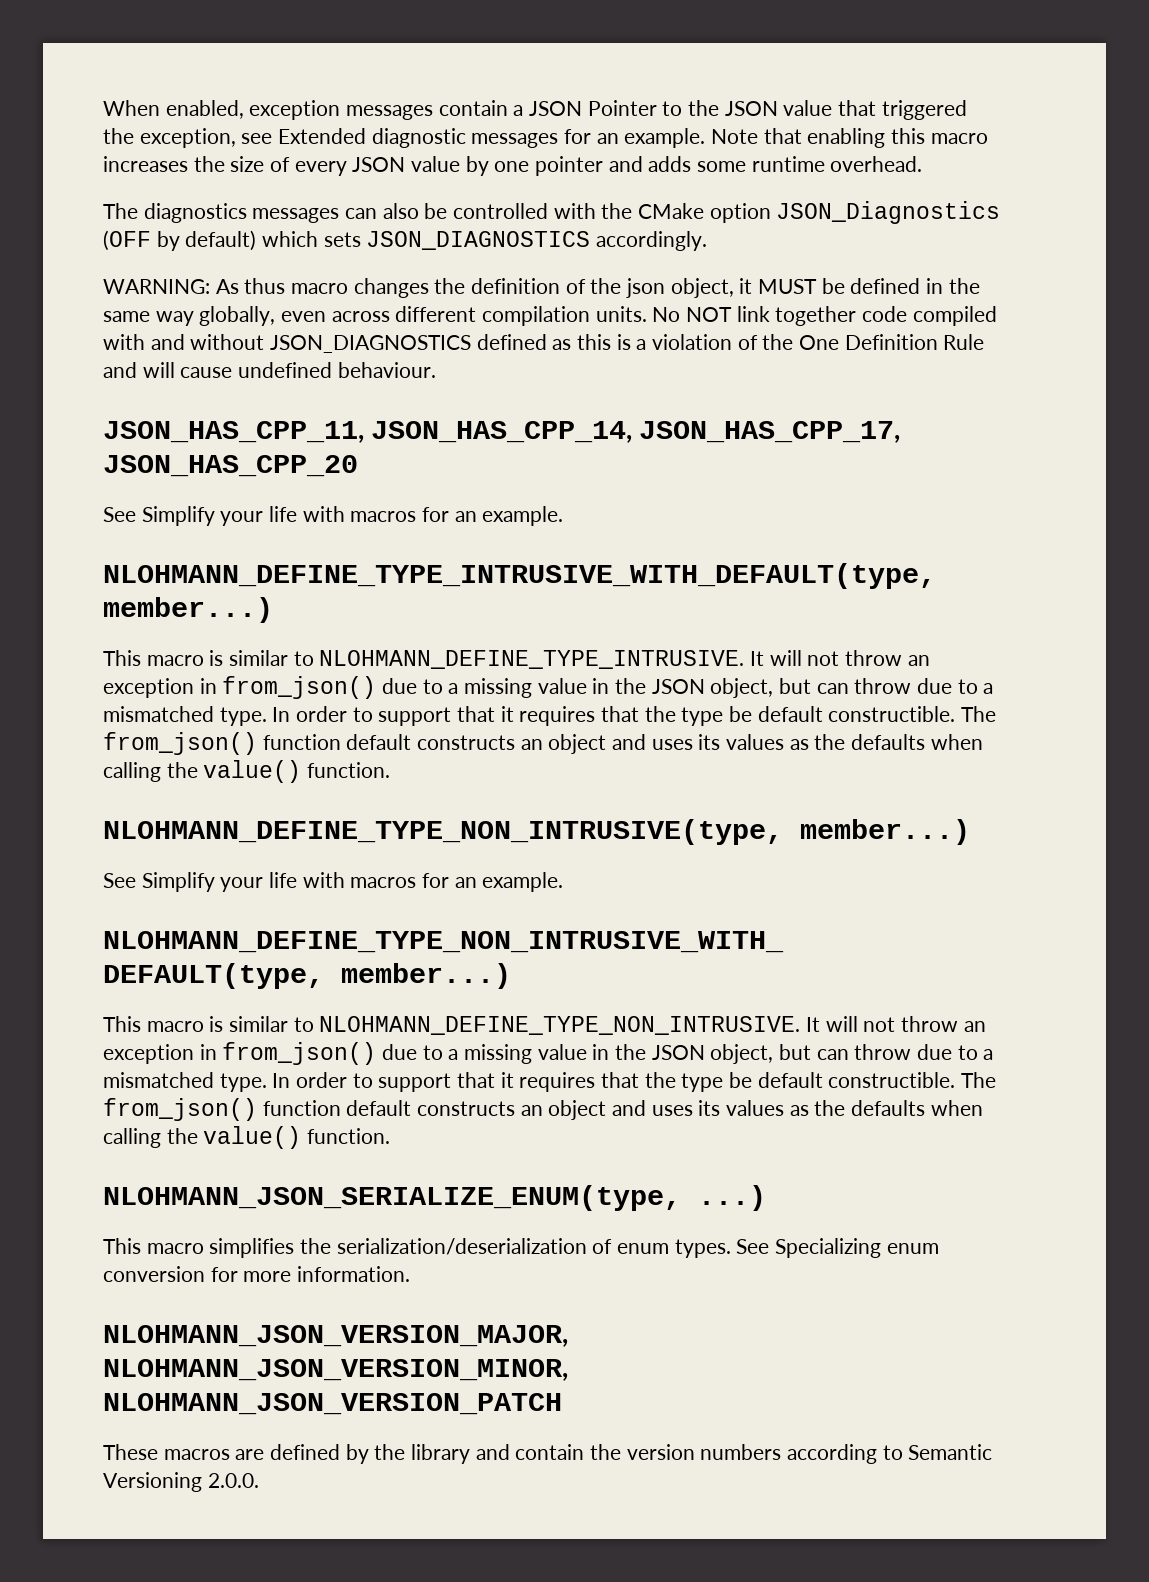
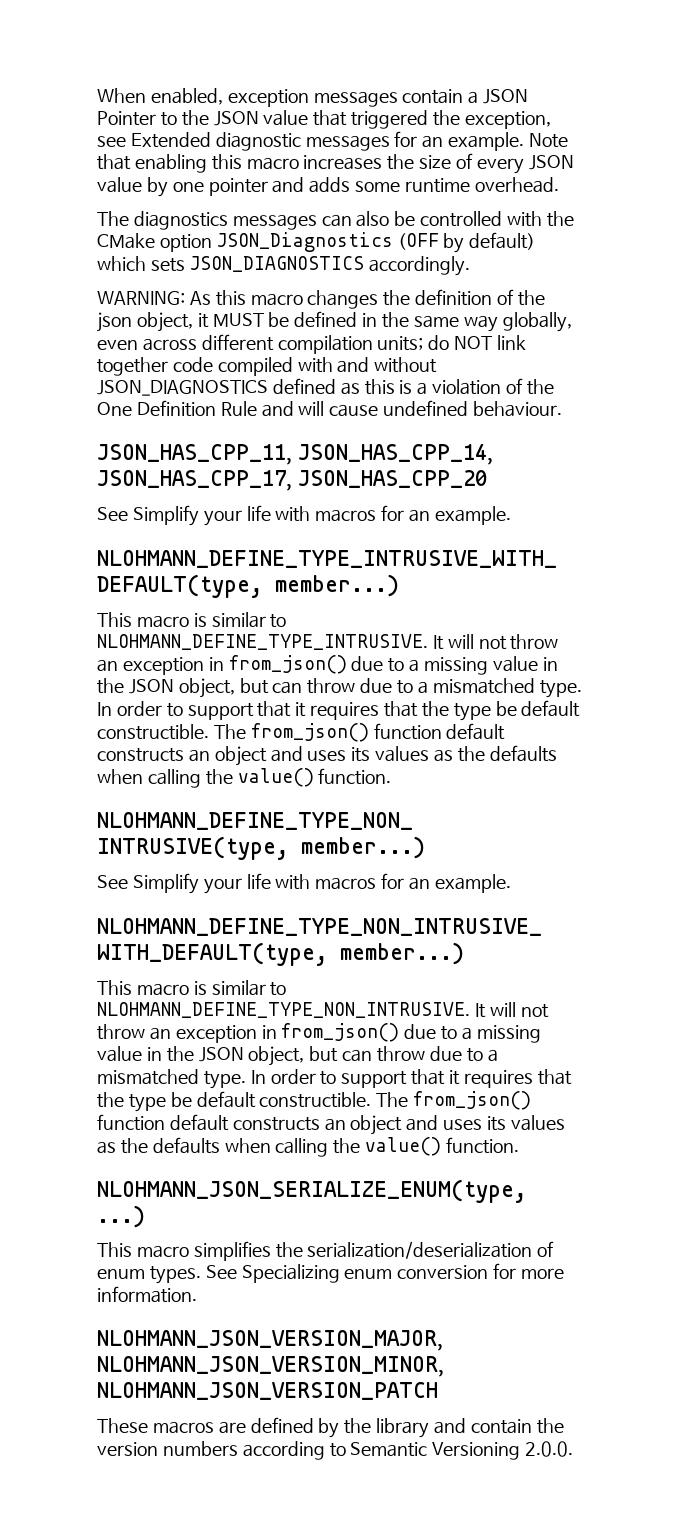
- WARNING: As thus macro changes the definition of the json object, it MUST be defined in the same way globally, even across different compilation units. No NOT link together code compiled with and without JSON_DIAGNOSTICS defined as this is a violation of the One Definition Rule and will cause undefined behaviour.
+ WARNING: As this macro changes the definition of the json object, it MUST be defined in the same way globally, even across different compilation units; do NOT link together code compiled with and without JSON_DIAGNOSTICS defined as this is a violation of the One Definition Rule and will cause undefined behaviour.

